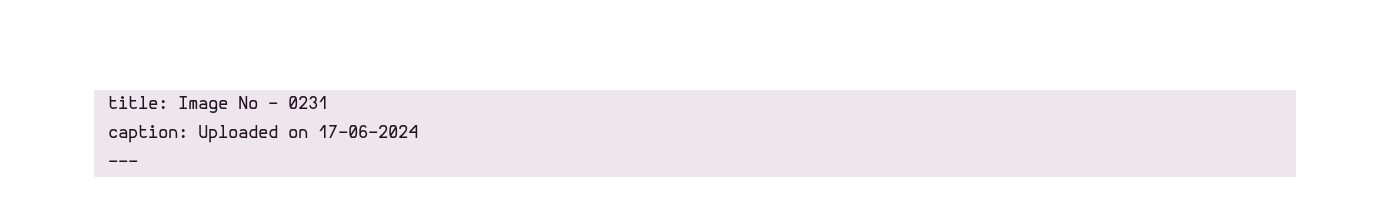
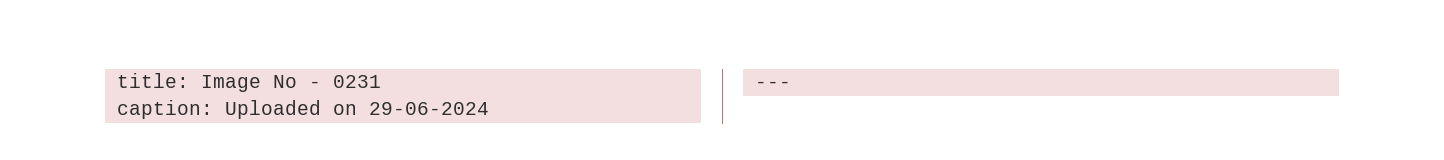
- caption: Uploaded on 17-06-2024
+ caption: Uploaded on 29-06-2024

